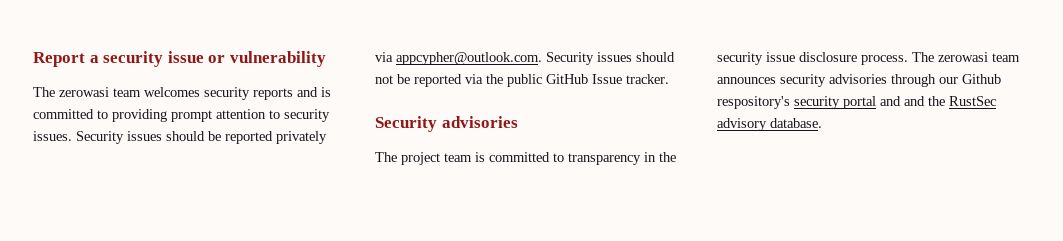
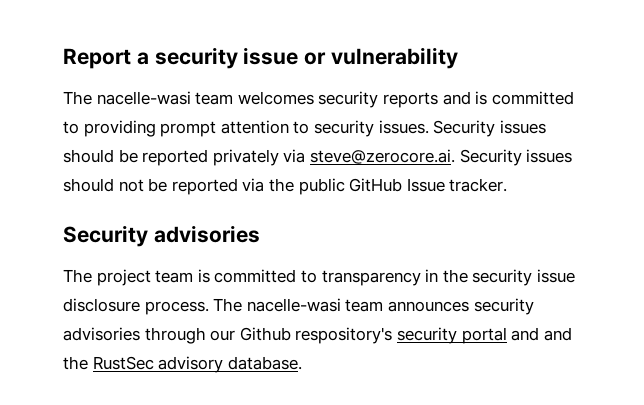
- The zerowasi team welcomes security reports and is committed to providing prompt attention to security issues.
+ The nacelle-wasi team welcomes security reports and is committed to providing prompt attention to security issues.
- Security issues should be reported privately via appcypher@outlook.com. Security issues should not be reported via the public GitHub Issue tracker.
+ Security issues should be reported privately via steve@zerocore.ai. Security issues should not be reported via the public GitHub Issue tracker.
- The zerowasi team announces security advisories through our Github respository's security portal and and the RustSec advisory database.
+ The nacelle-wasi team announces security advisories through our Github respository's security portal and and the RustSec advisory database.

